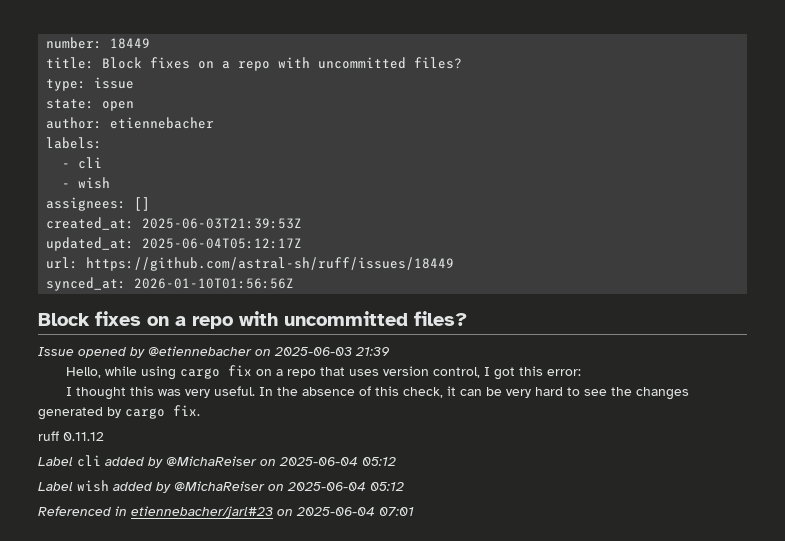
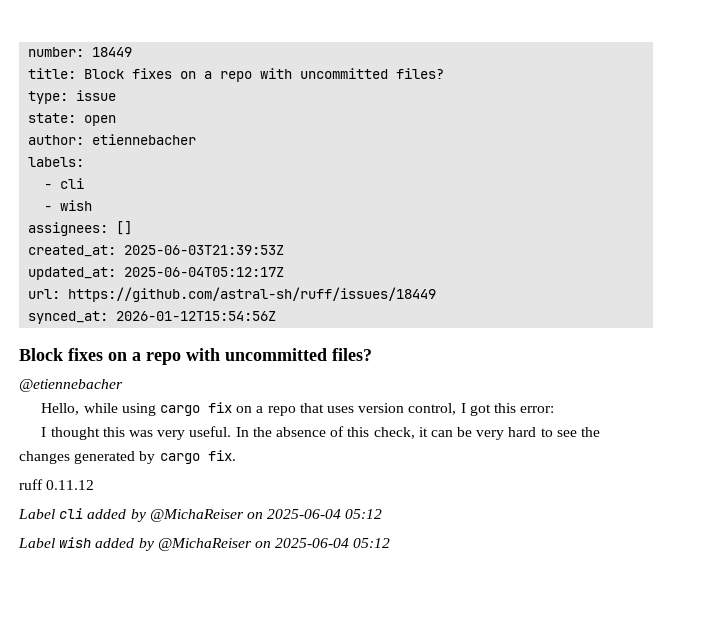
- synced_at: 2026-01-10T01:56:56Z
+ synced_at: 2026-01-12T15:54:56Z
  Block fixes on a repo with uncommitted files?
- Issue opened by @etiennebacher on 2025-06-03 21:39
+ @etiennebacher
- Referenced in etiennebacher/jarl#23 on 2025-06-04 07:01

